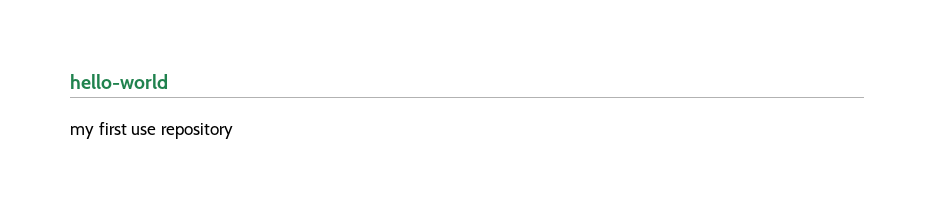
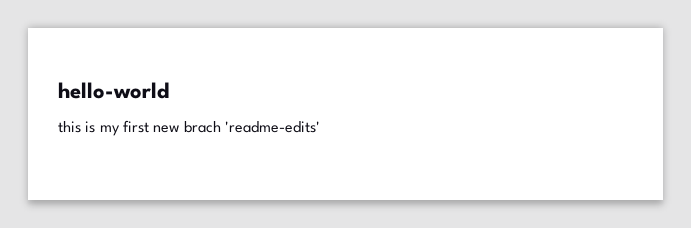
- my first use repository
+ this is my first new brach 'readme-edits'

